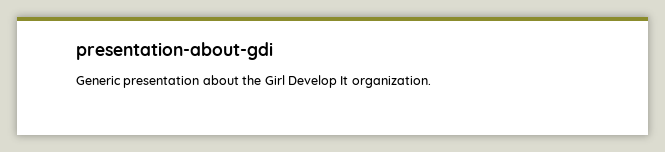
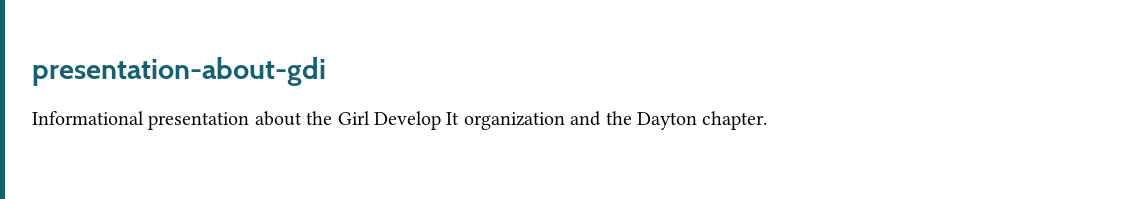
- Generic presentation about the Girl Develop It organization.
+ Informational presentation about the Girl Develop It organization and the Dayton chapter.

